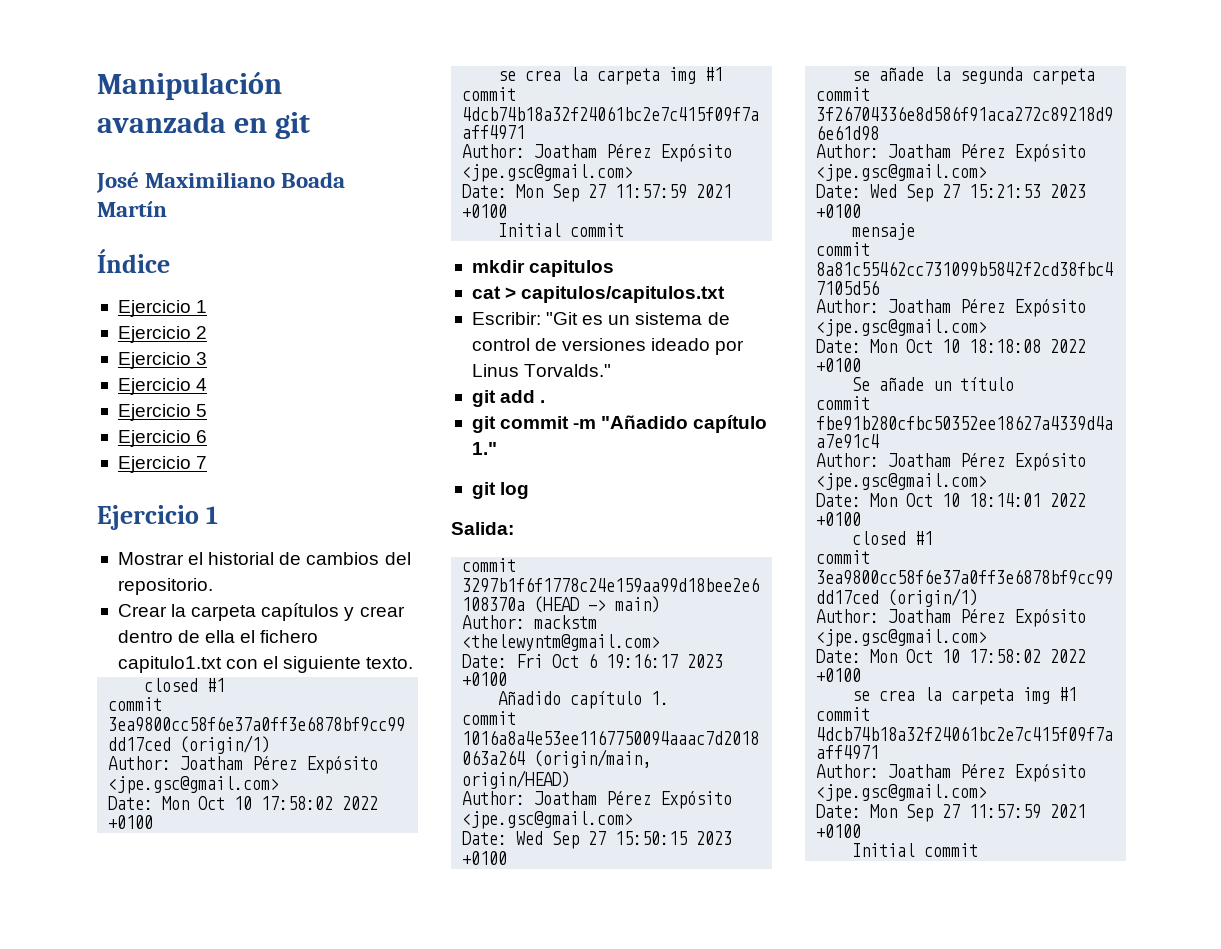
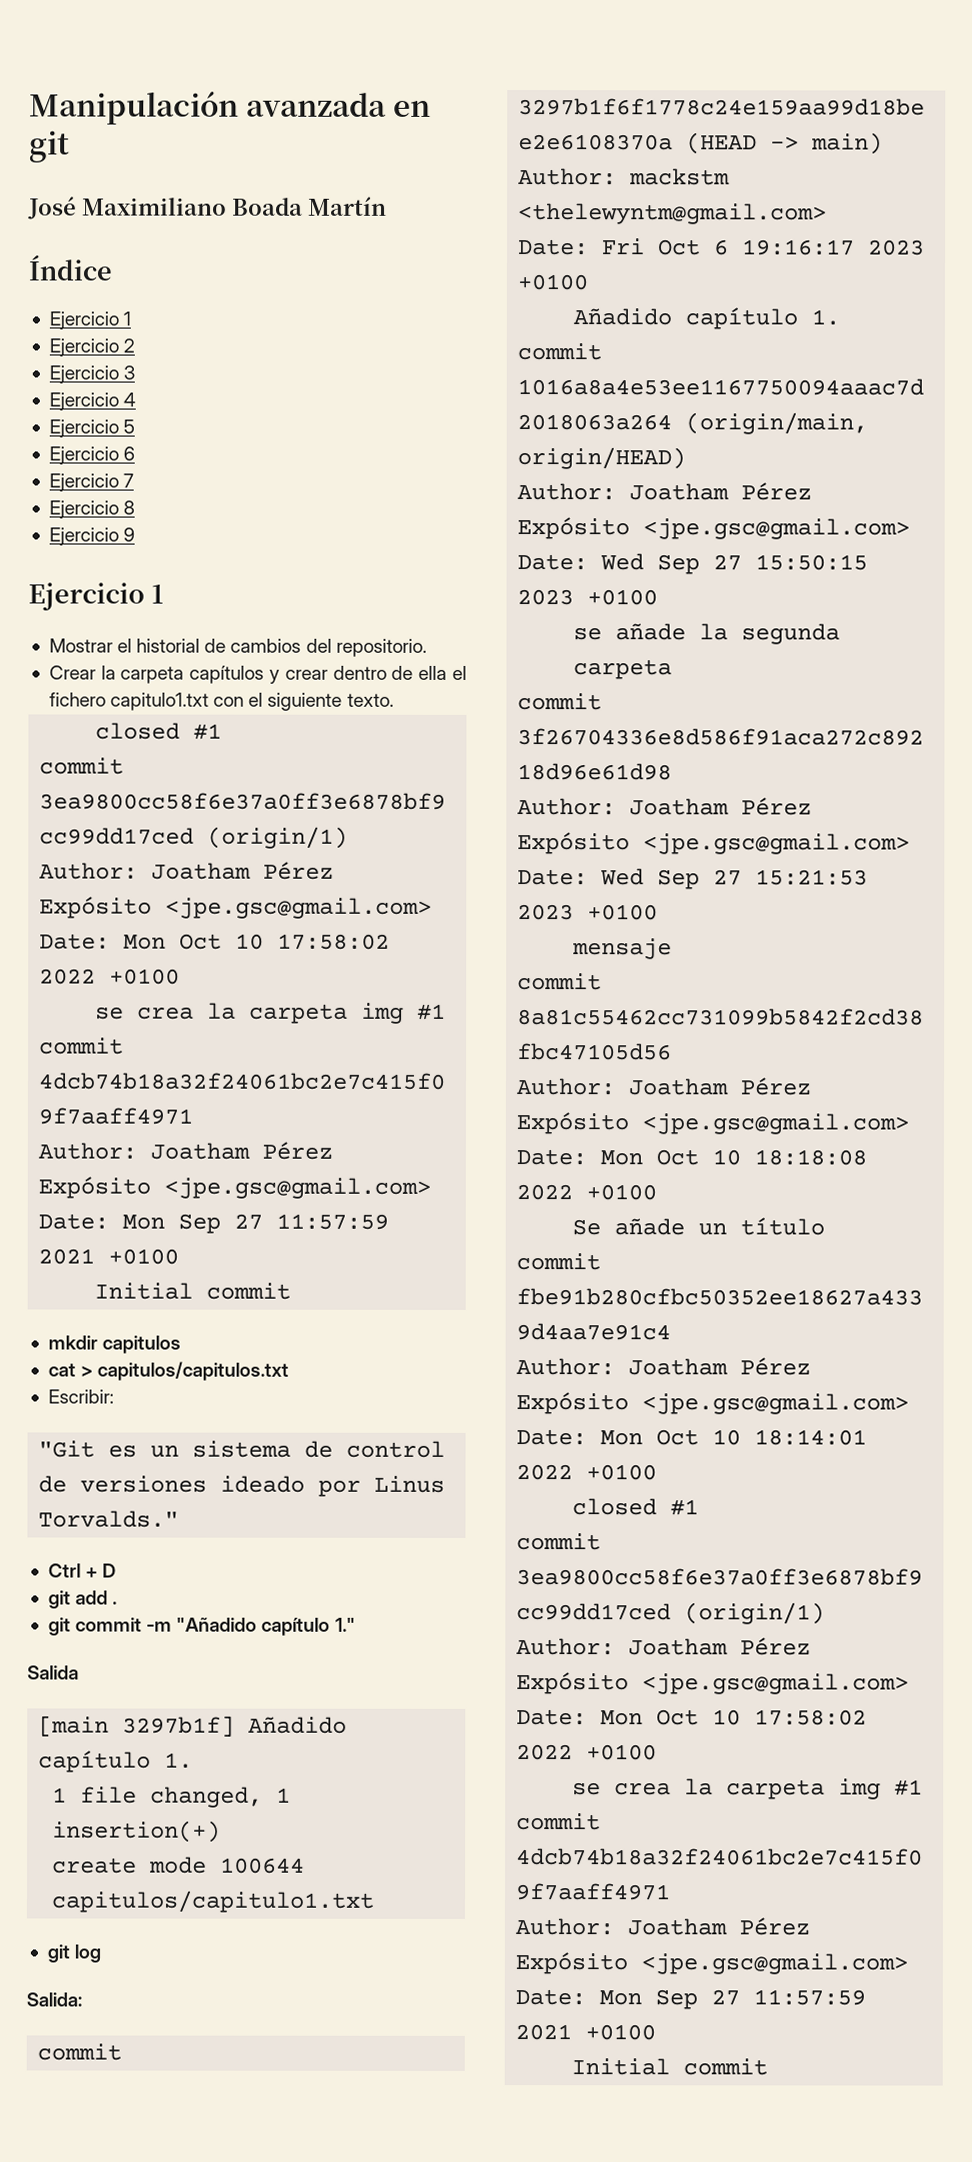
+ Ejercicio 8
+ Ejercicio 9
- Escribir: "Git es un sistema de control de versiones ideado por Linus Torvalds."
+ Escribir:
+ "Git es un sistema de control de versiones ideado por Linus Torvalds."
+ Ctrl + D
+ Salida
+ [main 3297b1f] Añadido capítulo 1.
+ 1 file changed, 1 insertion(+)
+ create mode 100644 capitulos/capitulo1.txt

